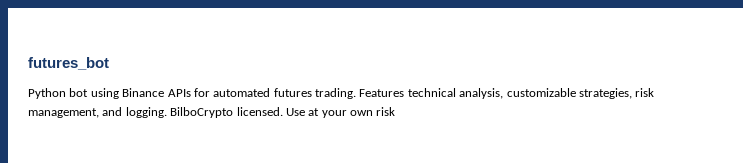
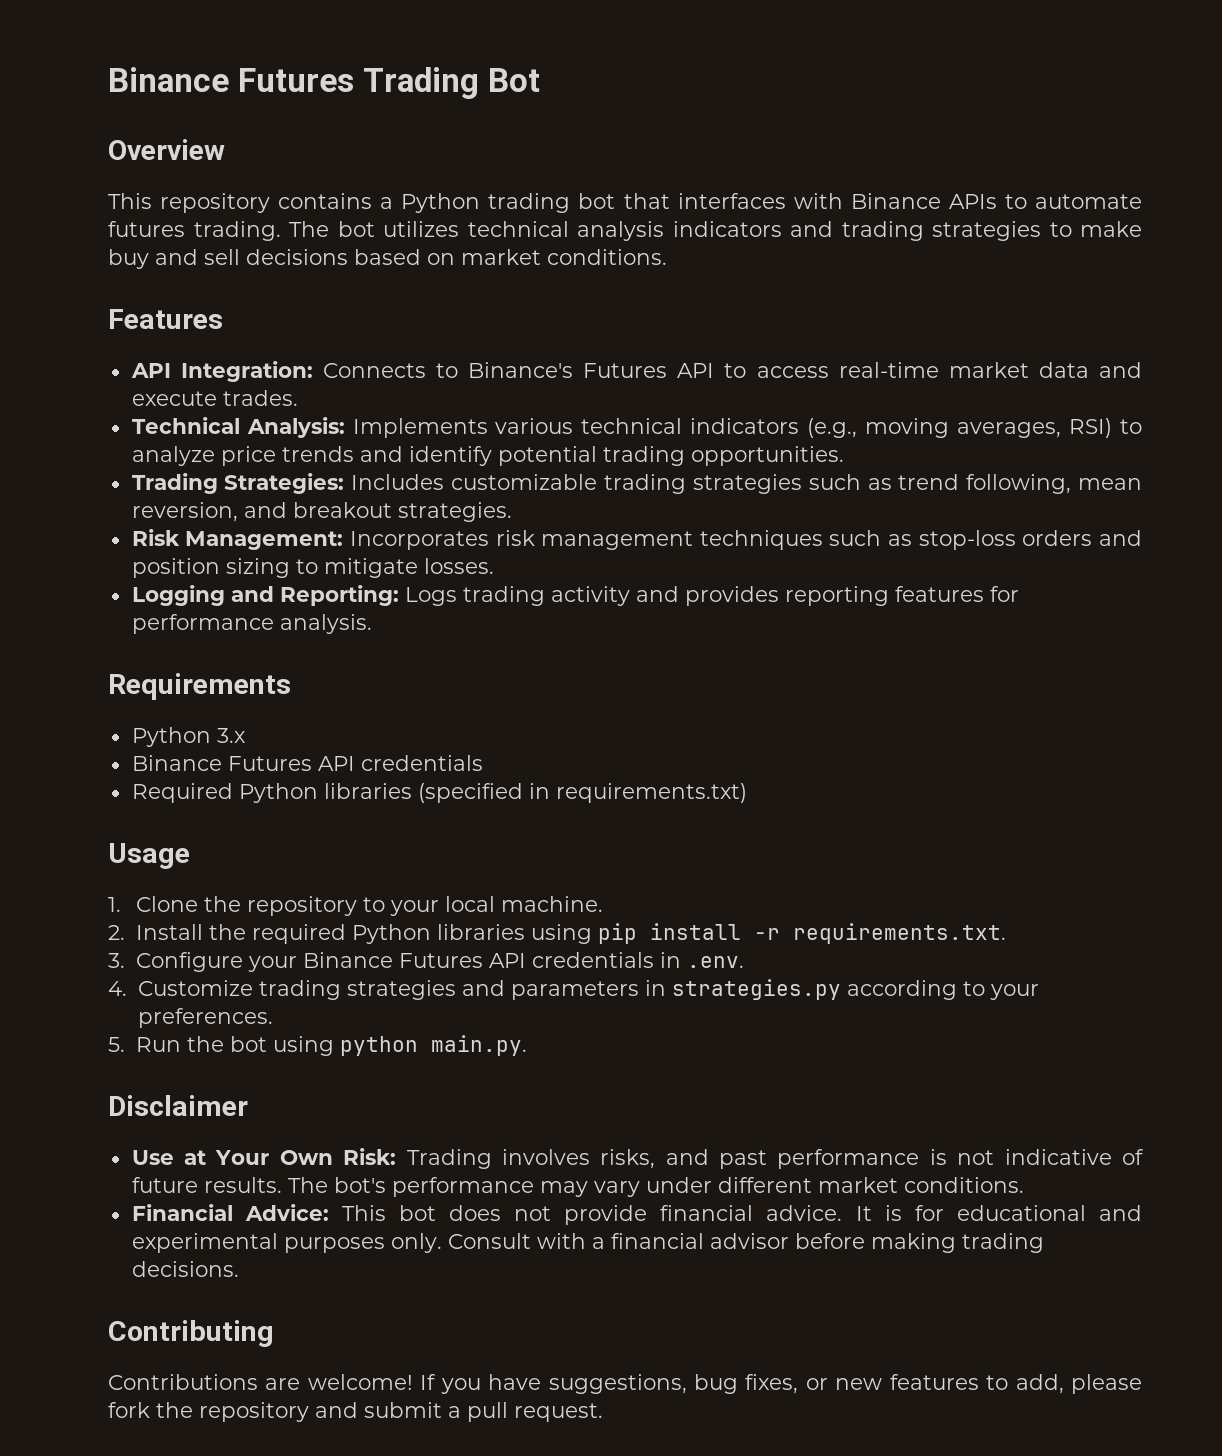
- futures_bot
- Python bot using Binance APIs for automated futures trading. Features technical analysis, customizable strategies, risk management, and logging. BilboCrypto licensed. Use at your own risk
+ Binance Futures Trading Bot
+ Overview
+ This repository contains a Python trading bot that interfaces with Binance APIs to automate futures trading. The bot utilizes technical analysis indicators and trading strategies to make buy and sell decisions based on market conditions.
+ Features
+ API Integration: Connects to Binance's Futures API to access real-time market data and execute trades.
+ Technical Analysis: Implements various technical indicators (e.g., moving averages, RSI) to analyze price trends and identify potential trading opportunities.
+ Trading Strategies: Includes customizable trading strategies such as trend following, mean reversion, and breakout strategies.
+ Risk Management: Incorporates risk management techniques such as stop-loss orders and position sizing to mitigate losses.
+ Logging and Reporting: Logs trading activity and provides reporting features for performance analysis.
+ Requirements
+ Python 3.x
+ Binance Futures API credentials
+ Required Python libraries (specified in requirements.txt)
+ Usage
+ 1. Clone the repository to your local machine.
+ 2. Install the required Python libraries using pip install -r requirements.txt.
+ 3. Configure your Binance Futures API credentials in .env.
+ 4. Customize trading strategies and parameters in strategies.py according to your preferences.
+ 5. Run the bot using python main.py.
+ Disclaimer
+ Use at Your Own Risk: Trading involves risks, and past performance is not indicative of future results. The bot's performance may vary under different market conditions.
+ Financial Advice: This bot does not provide financial advice. It is for educational and experimental purposes only. Consult with a financial advisor before making trading decisions.
+ Contributing
+ Contributions are welcome! If you have suggestions, bug fixes, or new features to add, please fork the repository and submit a pull request.

